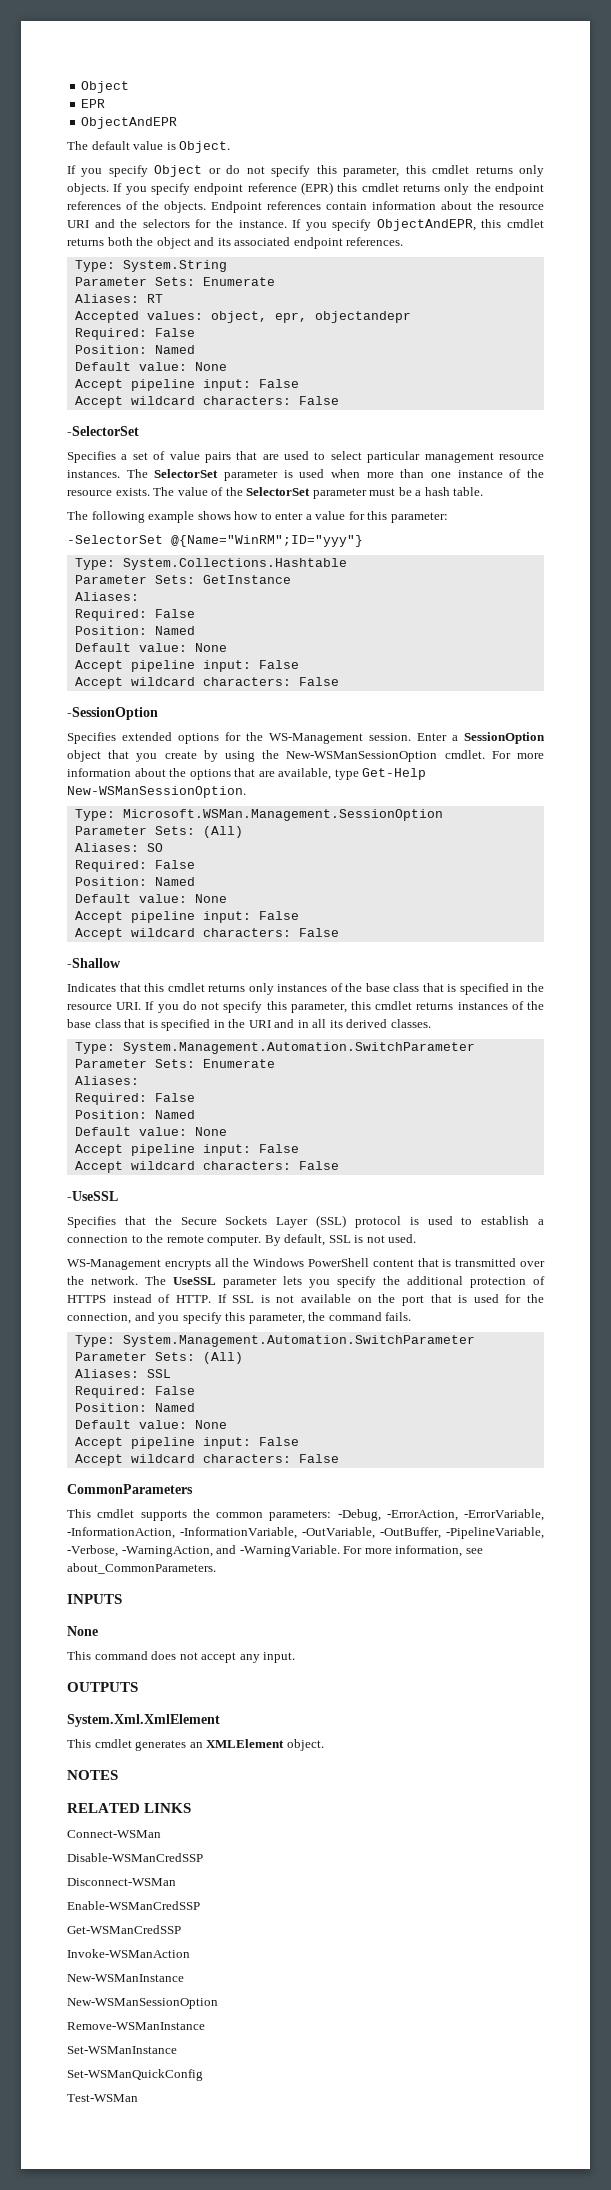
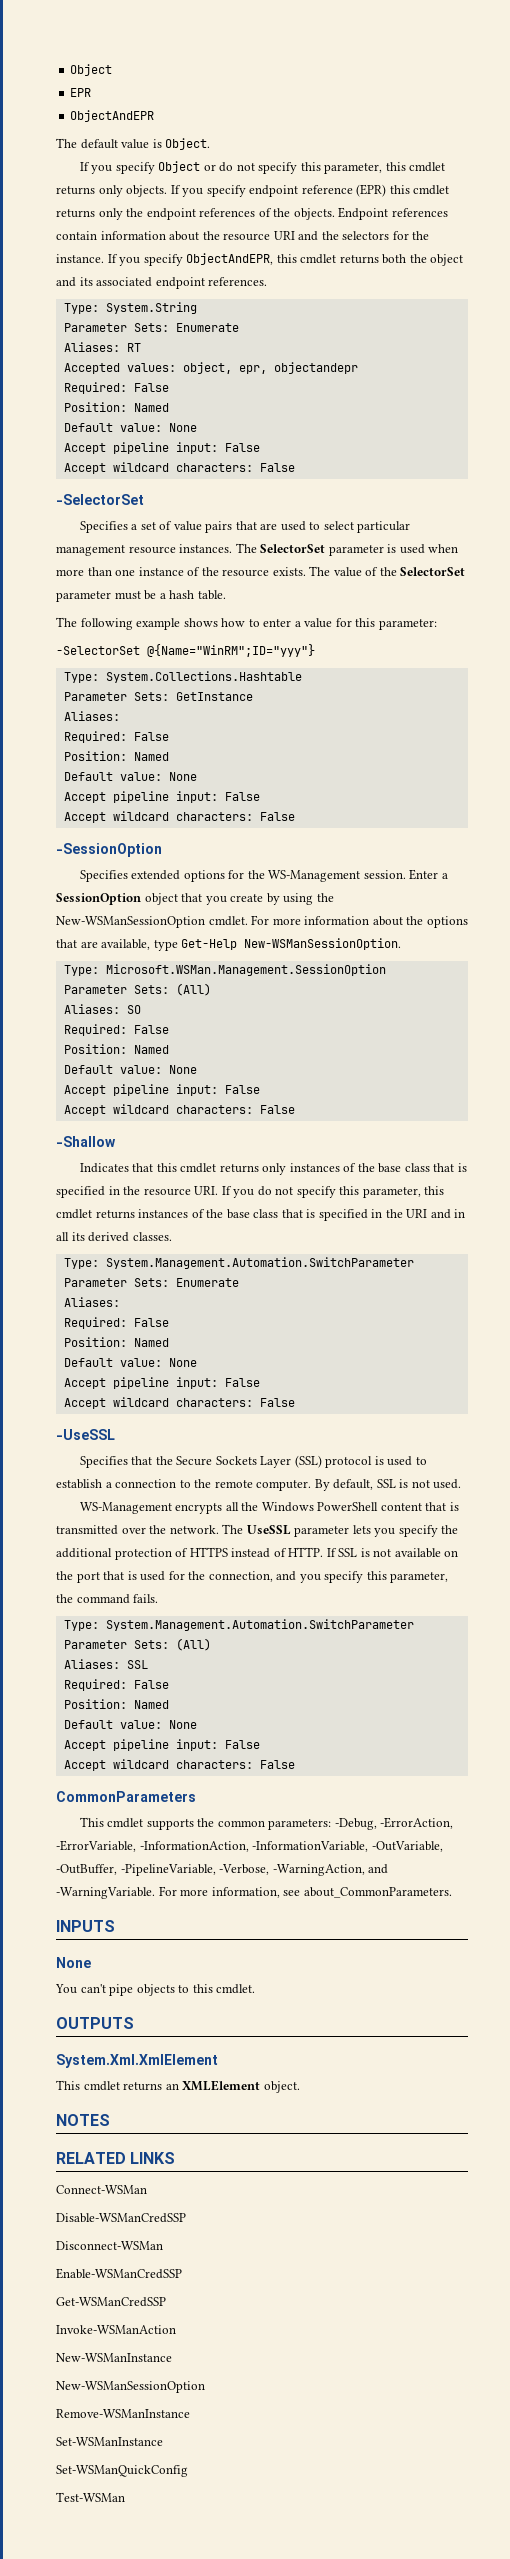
- This command does not accept any input.
+ You can't pipe objects to this cmdlet.
- This cmdlet generates an XMLElement object.
+ This cmdlet returns an XMLElement object.

